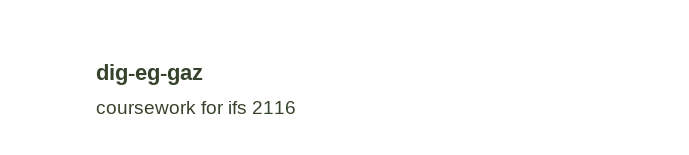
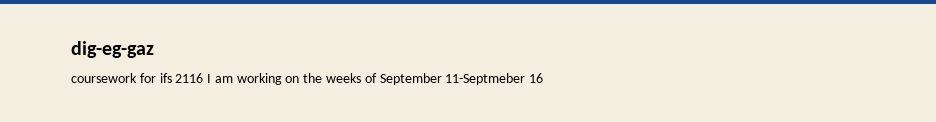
- coursework for ifs 2116
+ coursework for ifs 2116 I am working on the weeks of September 11-Septmeber 16

